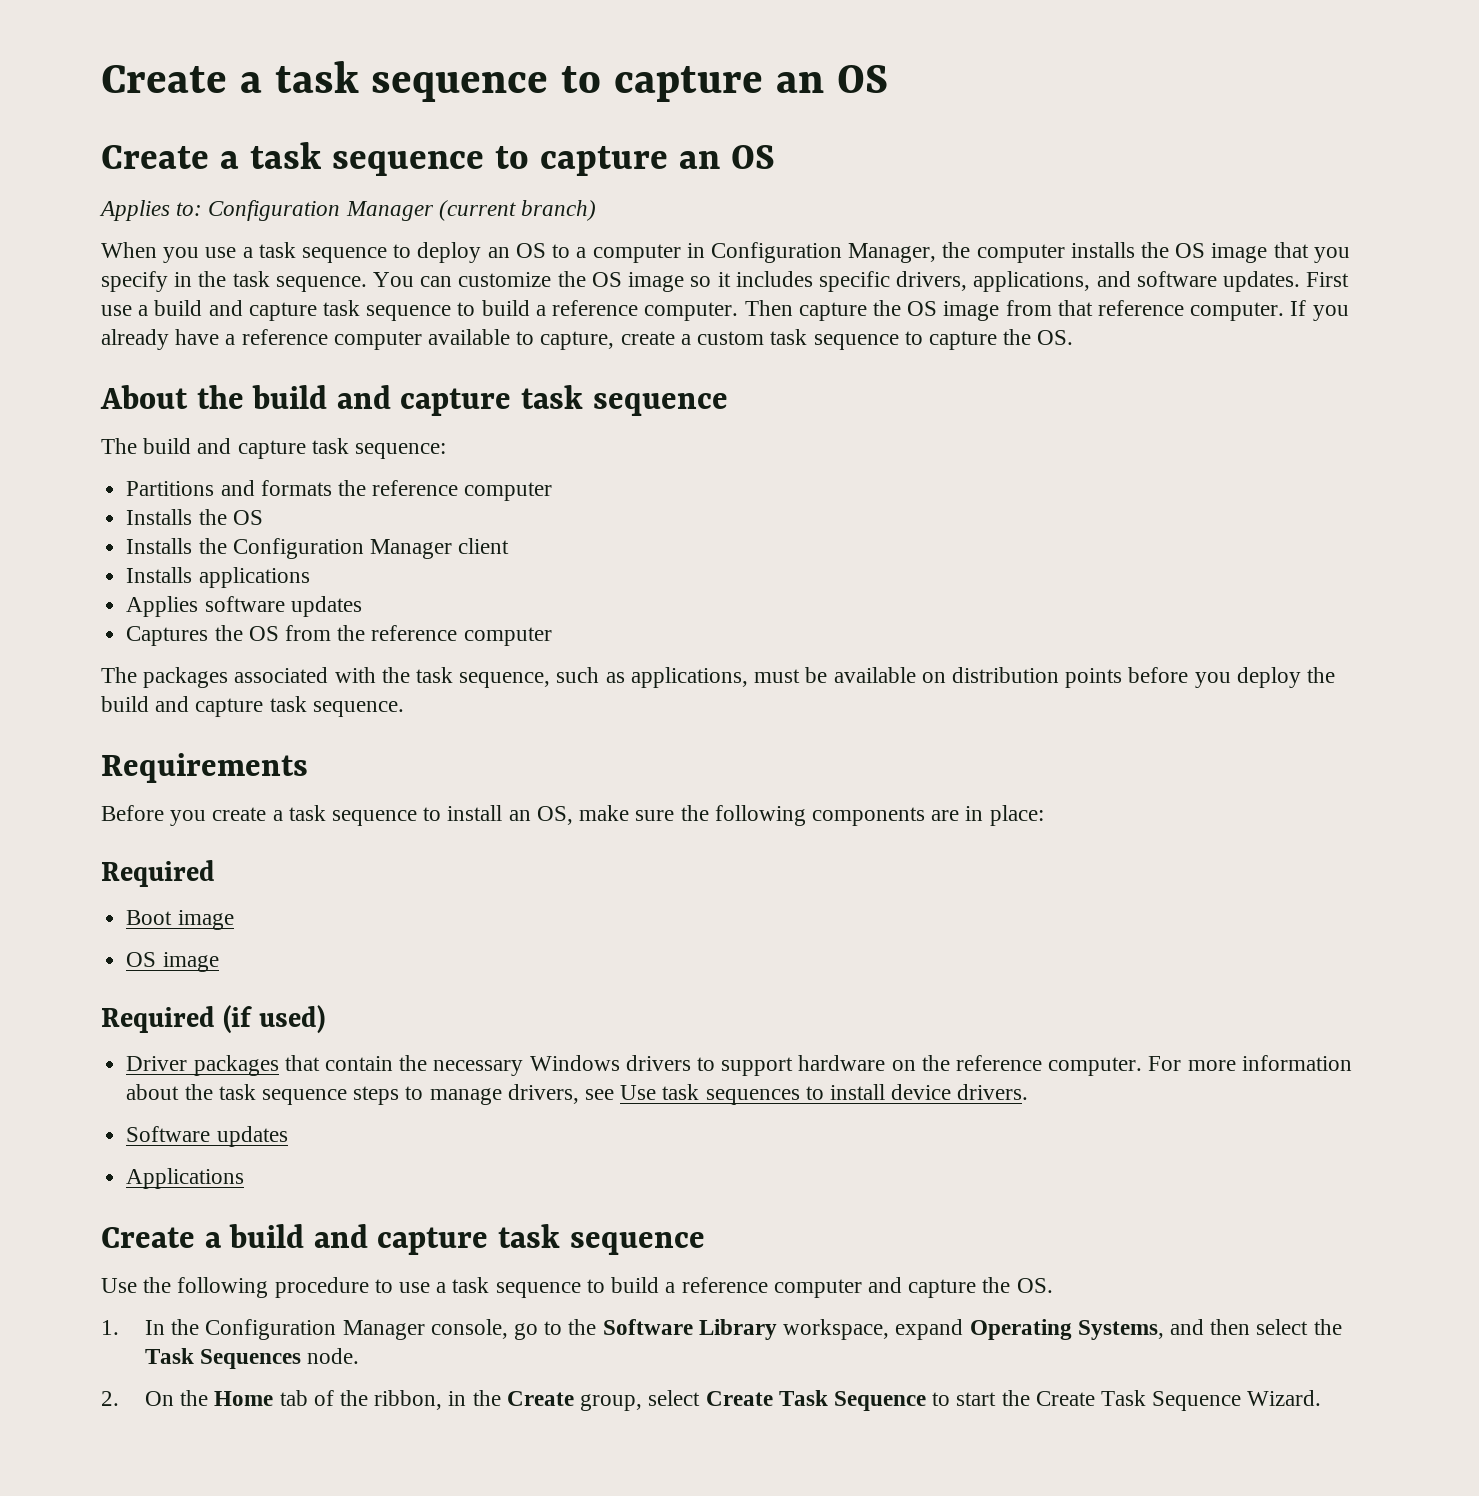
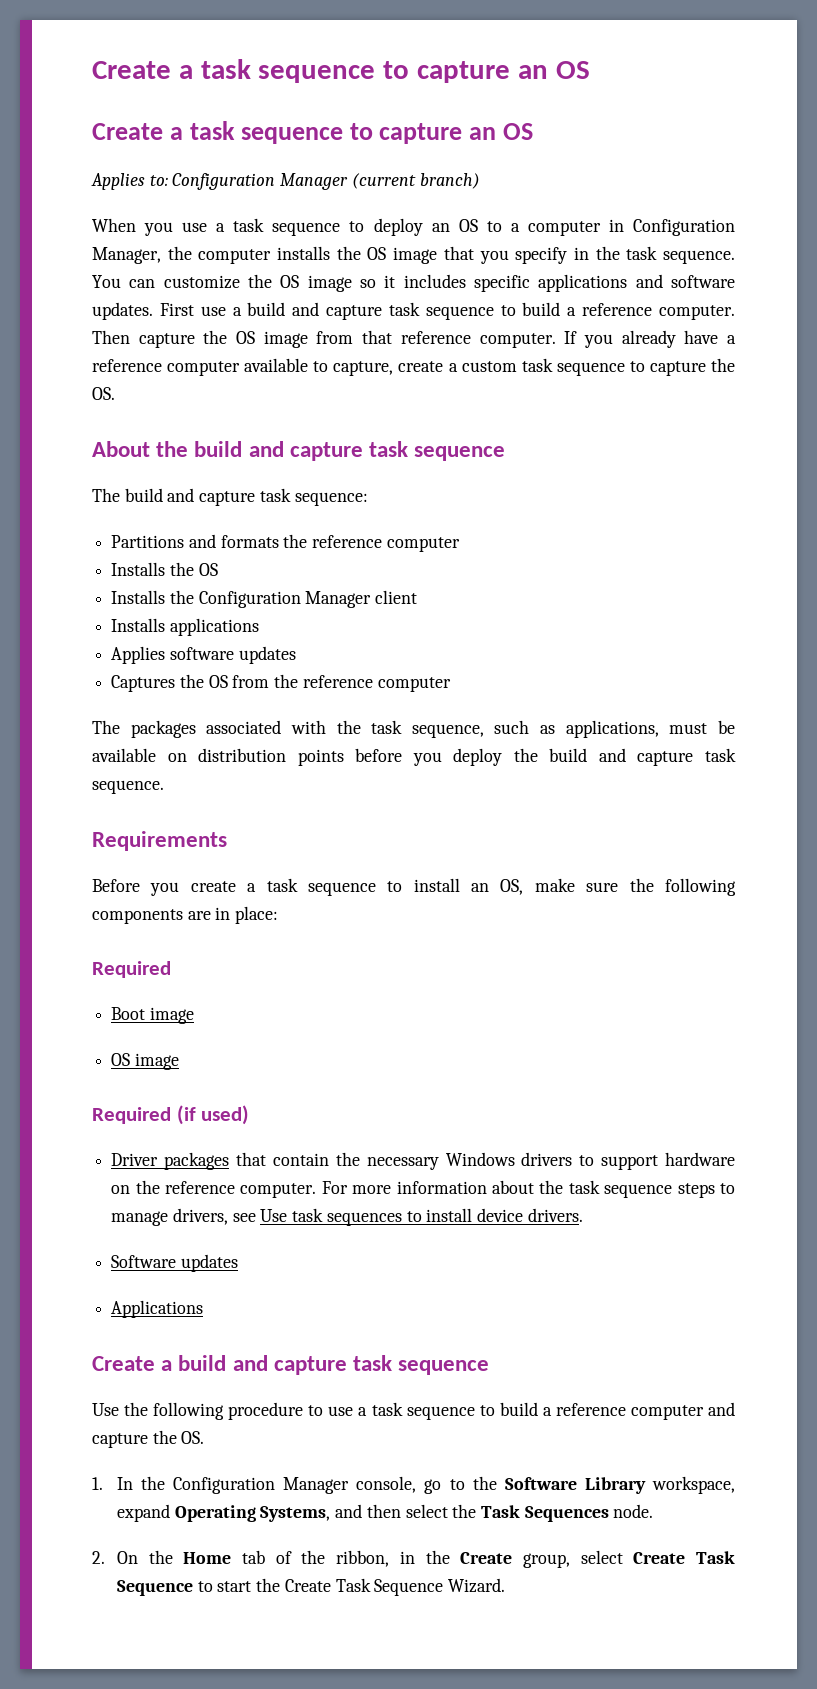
- You can customize the OS image so it includes specific drivers, applications, and software updates.
+ You can customize the OS image so it includes specific applications and software updates.

